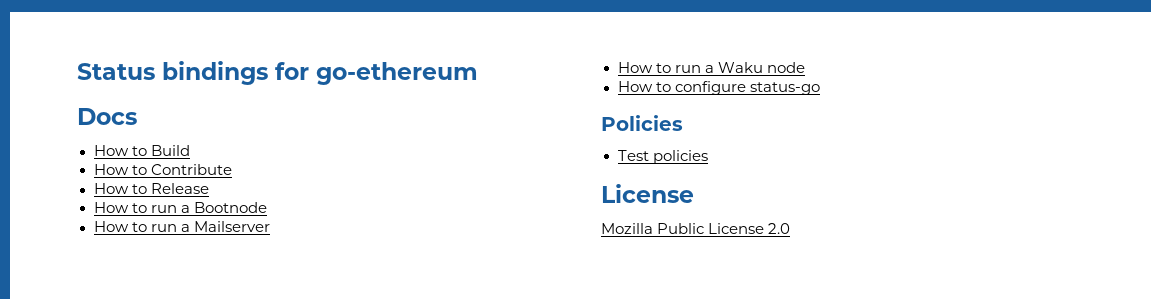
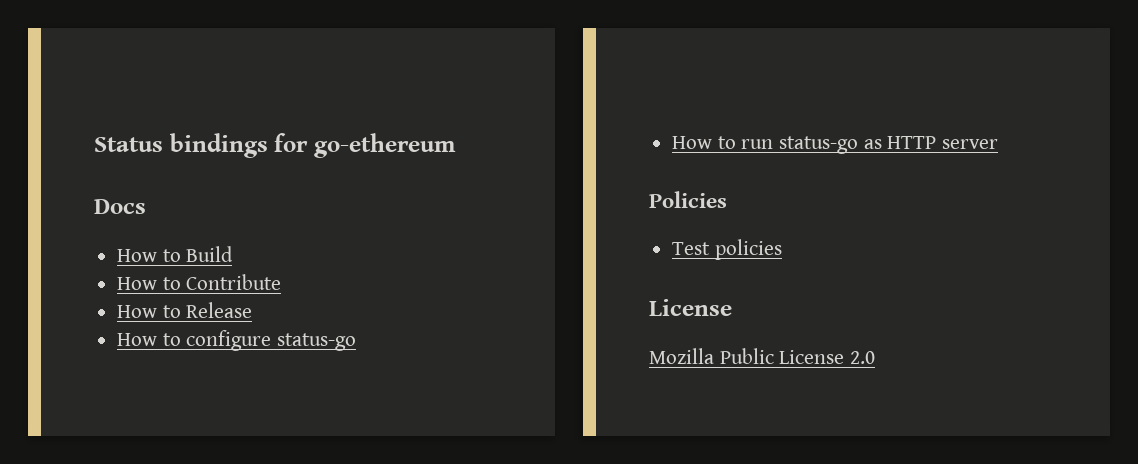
- How to run a Bootnode
- How to run a Mailserver
- How to run a Waku node
  How to configure status-go
+ How to run status-go as HTTP server

